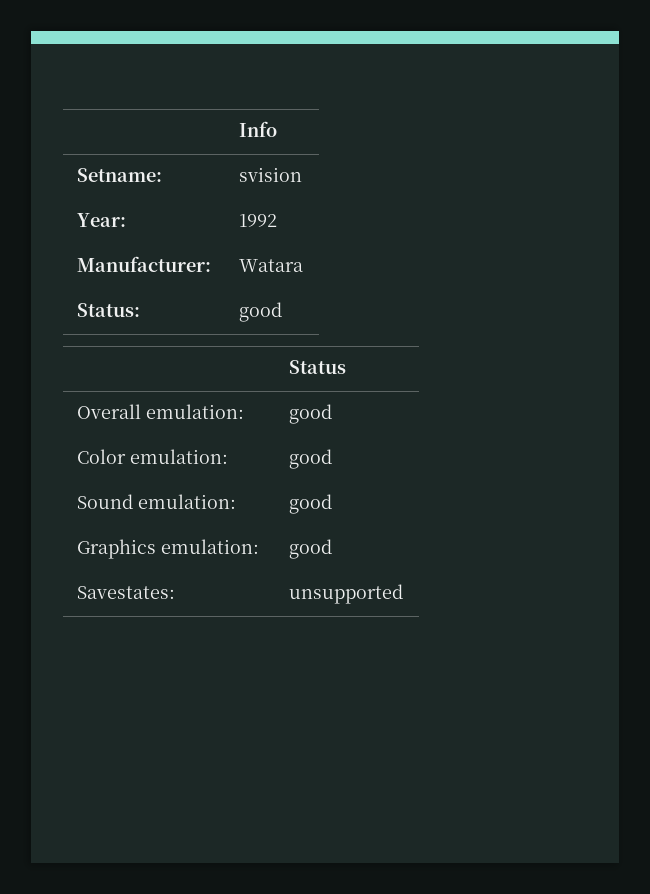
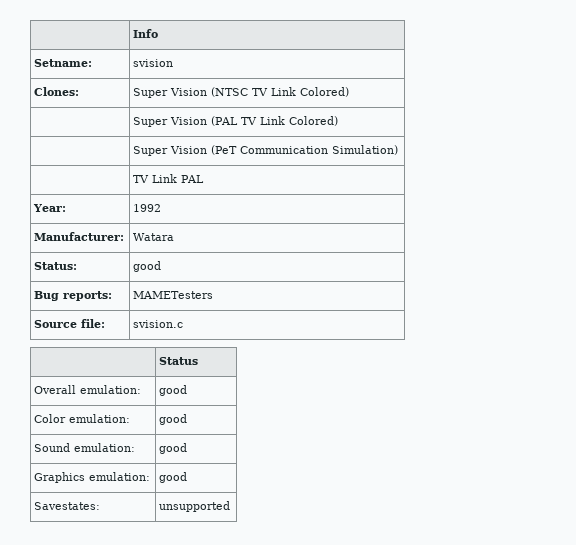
+ Clones: | Super Vision (NTSC TV Link Colored)
+ | Super Vision (PAL TV Link Colored)
+ | Super Vision (PeT Communication Simulation)
+ | TV Link PAL
+ Bug reports: | MAMETesters
+ Source file: | svision.c

